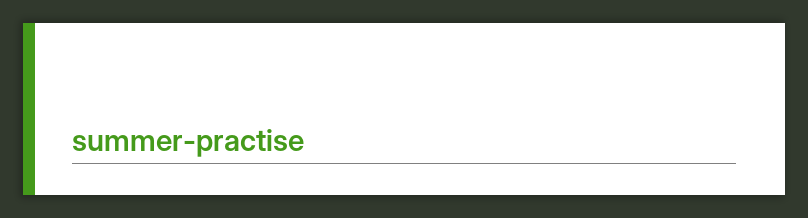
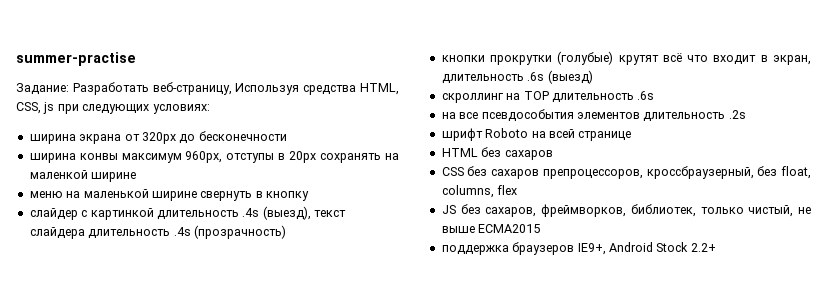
+ Задание: Разработать веб-страницу, Используя средства HTML, CSS, js при следующих условиях:
+ ширина экрана от 320px до бесконечности
+ ширина конвы максимум 960px, отступы в 20px сохранять на маленкой ширине
+ меню на маленькой ширине свернуть в кнопку
+ слайдер с картинкой длительность .4s (выезд), текст слайдера длительность .4s (прозрачность)
+ кнопки прокрутки (голубые) крутят всё что входит в экран, длительность .6s (выезд)
+ скроллинг на ТОР длительность .6s
+ на все псевдособытия элементов длительность .2s
+ шрифт Roboto на всей странице
+ HTML без сахаров
+ CSS без сахаров препроцессоров, кроссбраузерный, без float, columns, flex
+ JS без сахаров, фреймворков, библиотек, только чистый, не выше ECMA2015
+ поддержка браузеров IE9+, Android Stock 2.2+

